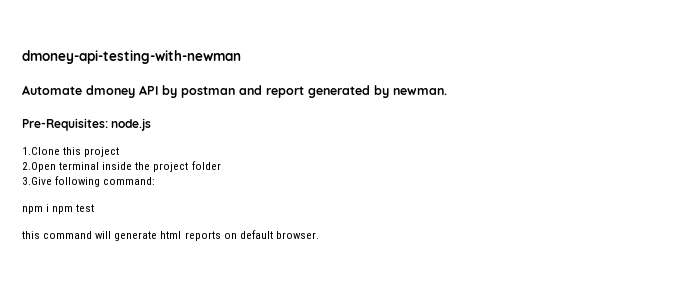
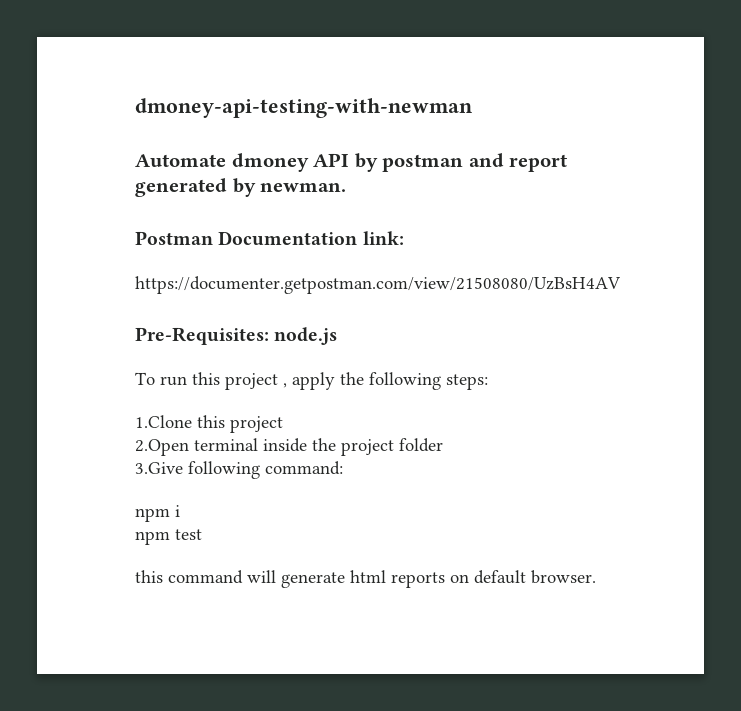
+ Postman Documentation link:
+ https://documenter.getpostman.com/view/21508080/UzBsH4AV
  Pre-Requisites: node.js
+ To run this project , apply the following steps:
- npm i npm test
+ npm i
+ npm test

